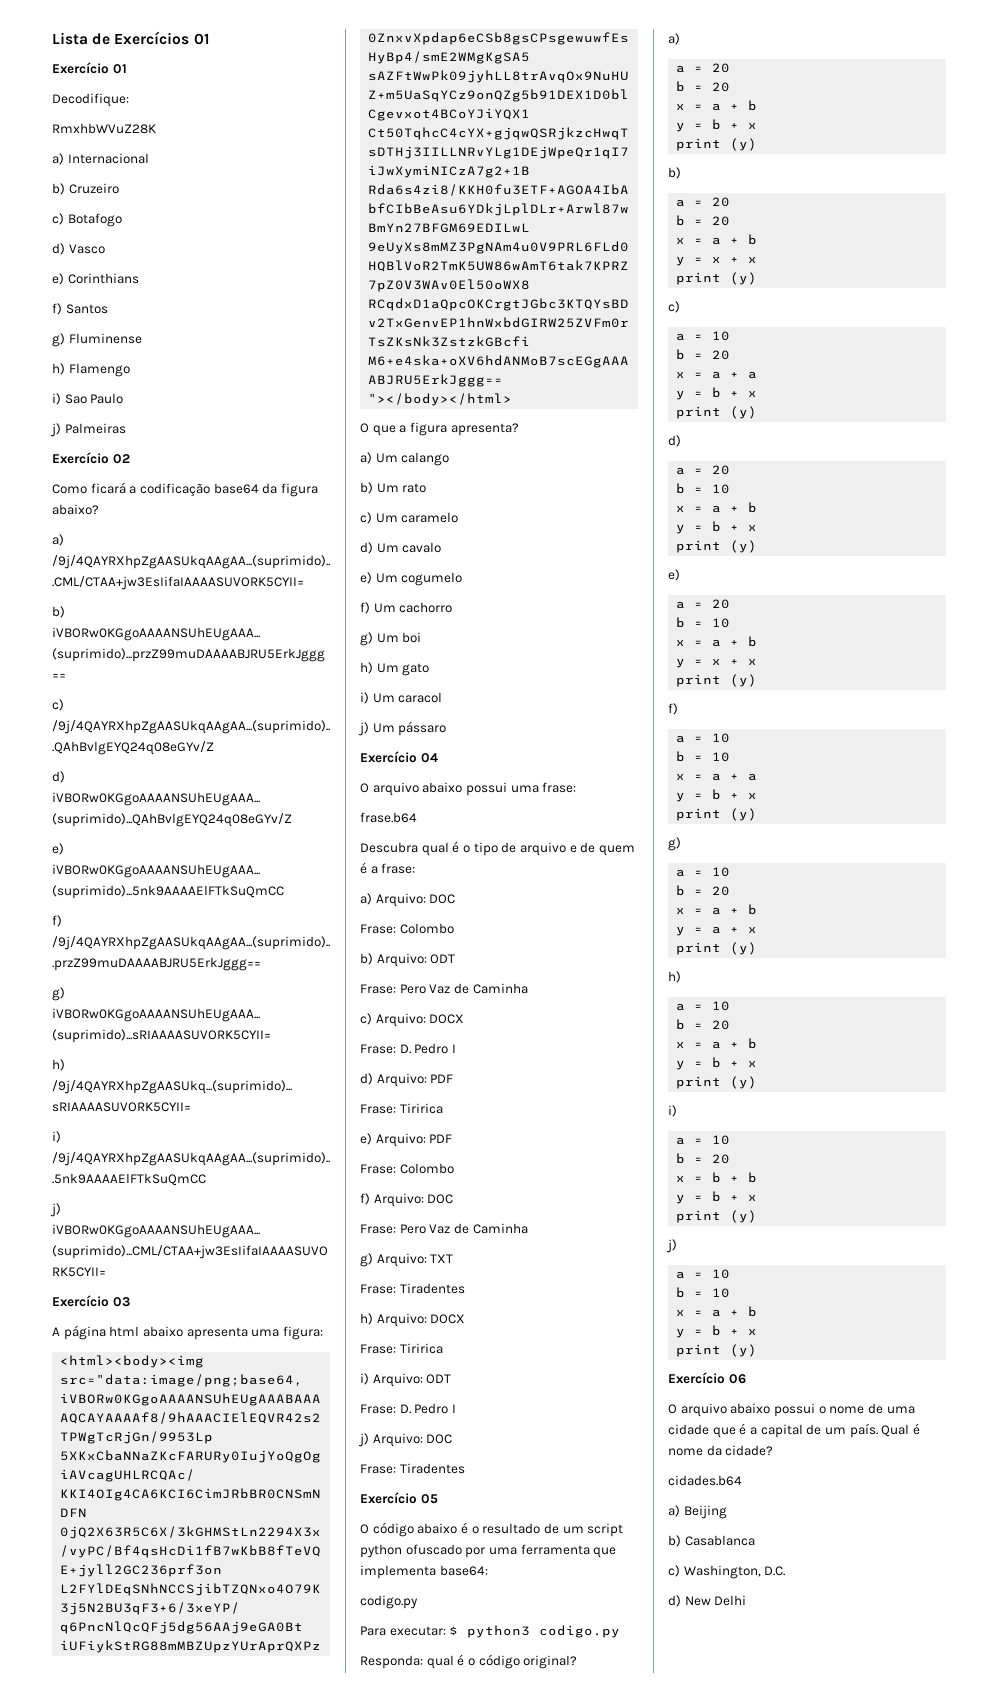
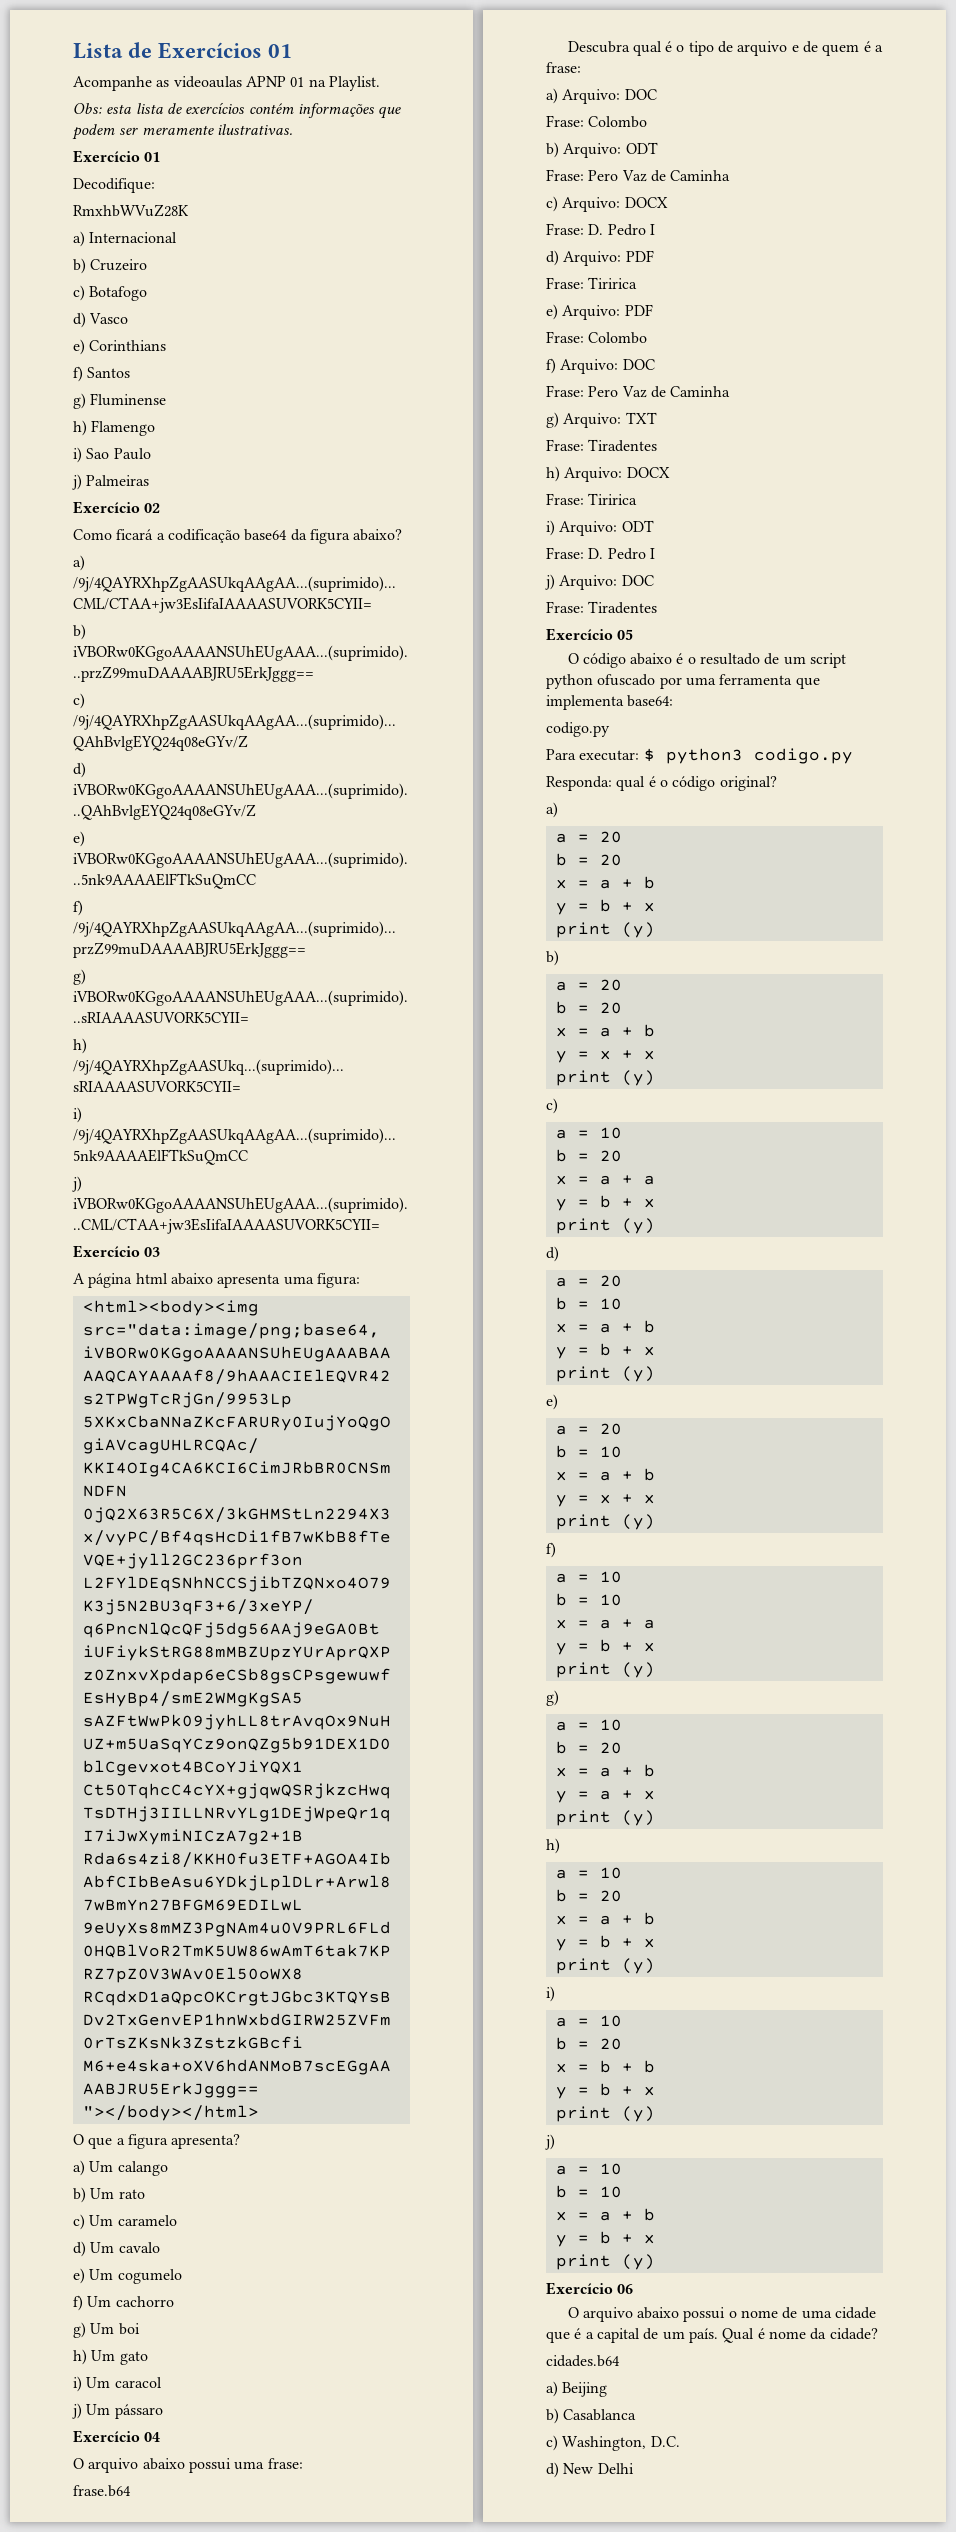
+ Acompanhe as videoaulas APNP 01 na Playlist.
+ Obs: esta lista de exercícios contém informações que podem ser meramente ilustrativas.

